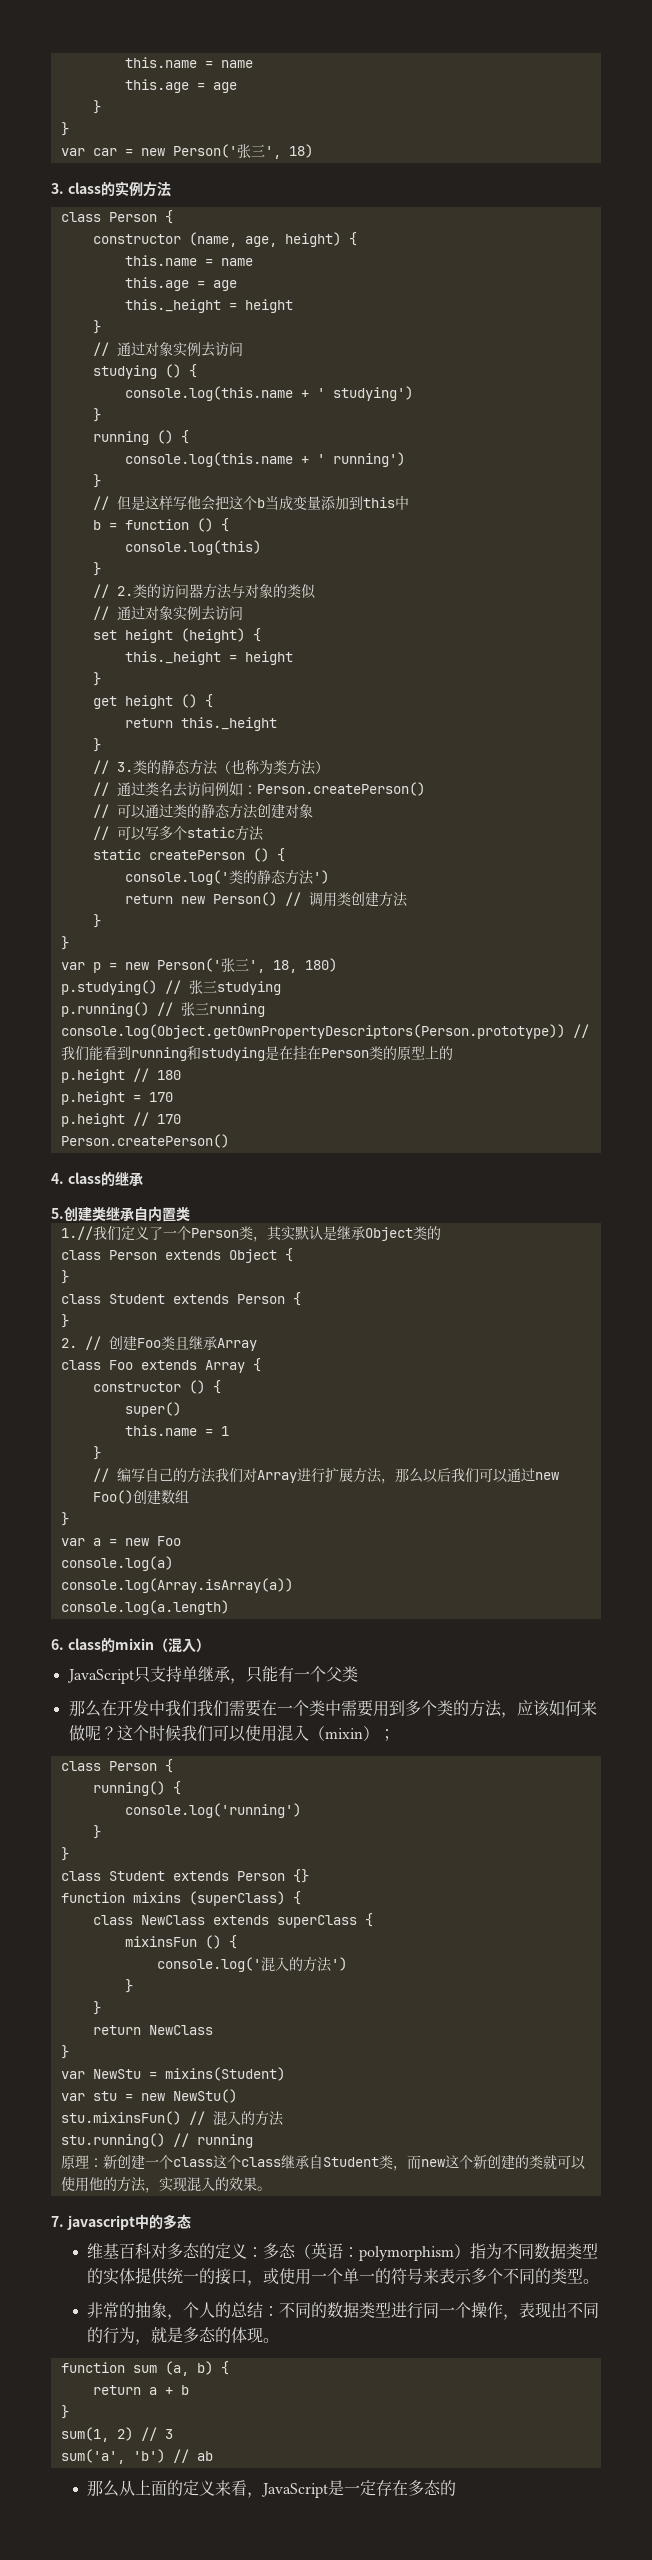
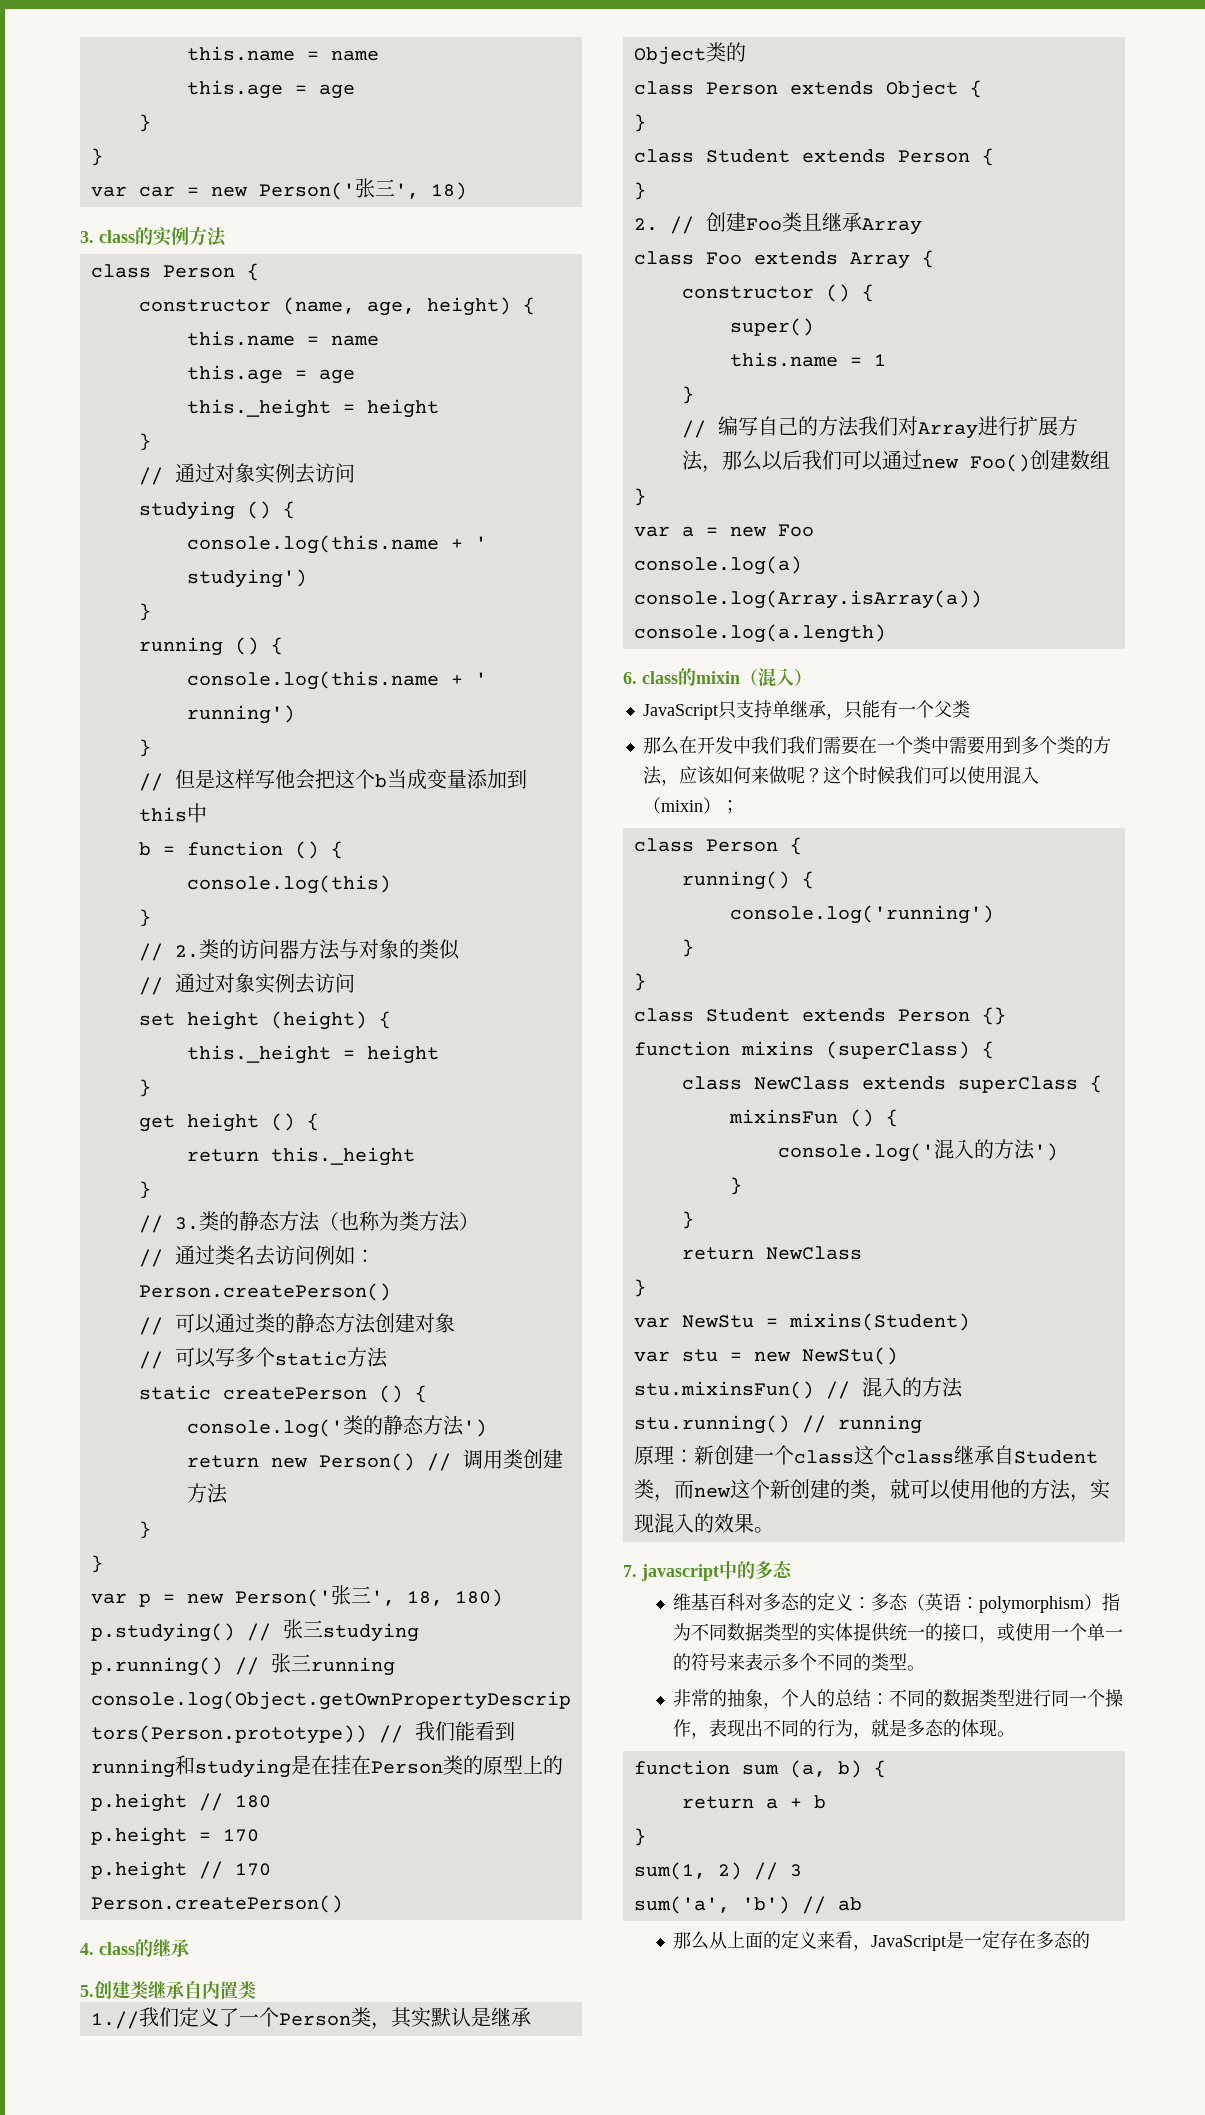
- 原理：新创建一个class这个class继承自Student类，而new这个新创建的类就可以使用他的方法，实现混入的效果。
+ 原理：新创建一个class这个class继承自Student类，而new这个新创建的类，就可以使用他的方法，实现混入的效果。

